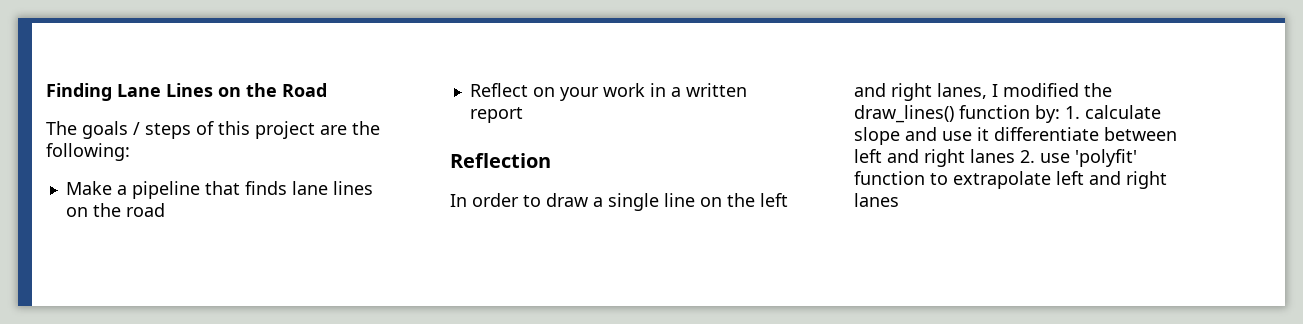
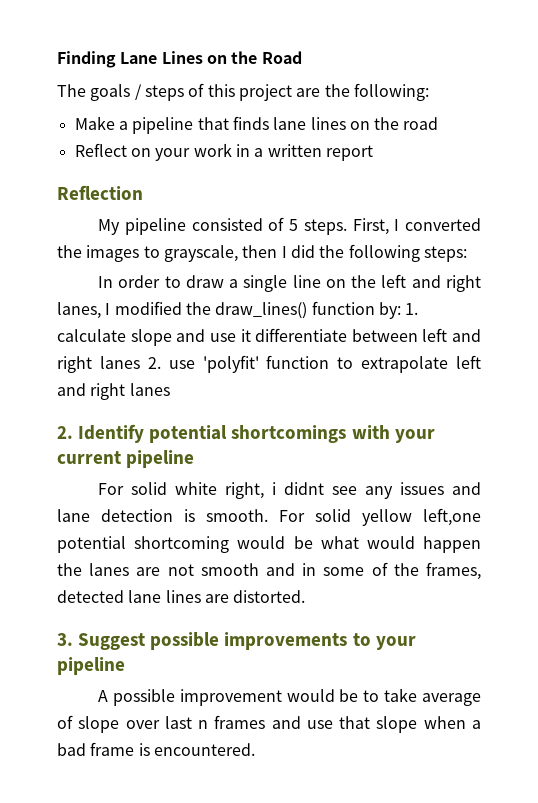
+ My pipeline consisted of 5 steps. First, I converted the images to grayscale, then I did the following steps:
+ 2. Identify potential shortcomings with your current pipeline
+ For solid white right, i didnt see any issues and lane detection is smooth. For solid yellow left,one potential shortcoming would be what would happen the lanes are not smooth and in some of the frames, detected lane lines are distorted.
+ 3. Suggest possible improvements to your pipeline
+ A possible improvement would be to take average of slope over last n frames and use that slope when a bad frame is encountered.

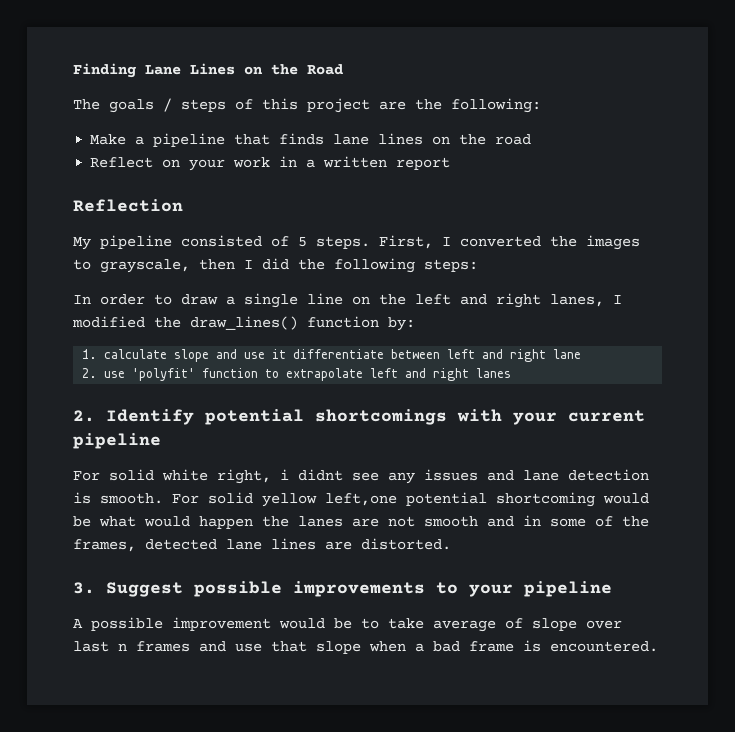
- In order to draw a single line on the left and right lanes, I modified the draw_lines() function by: 1. calculate slope and use it differentiate between left and right lanes 2. use 'polyfit' function to extrapolate left and right lanes
+ In order to draw a single line on the left and right lanes, I modified the draw_lines() function by:
+ 1. calculate slope and use it differentiate between left and right lane
+ 2. use 'polyfit' function to extrapolate left and right lanes

